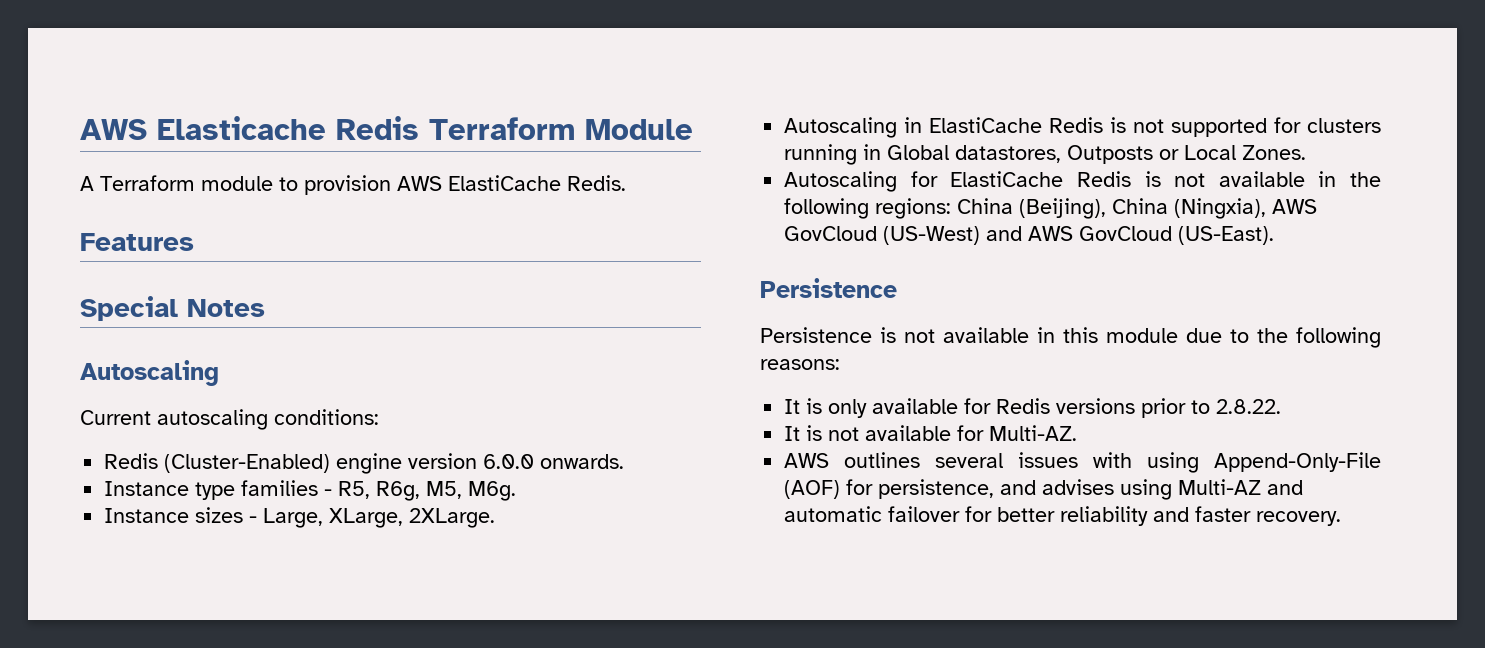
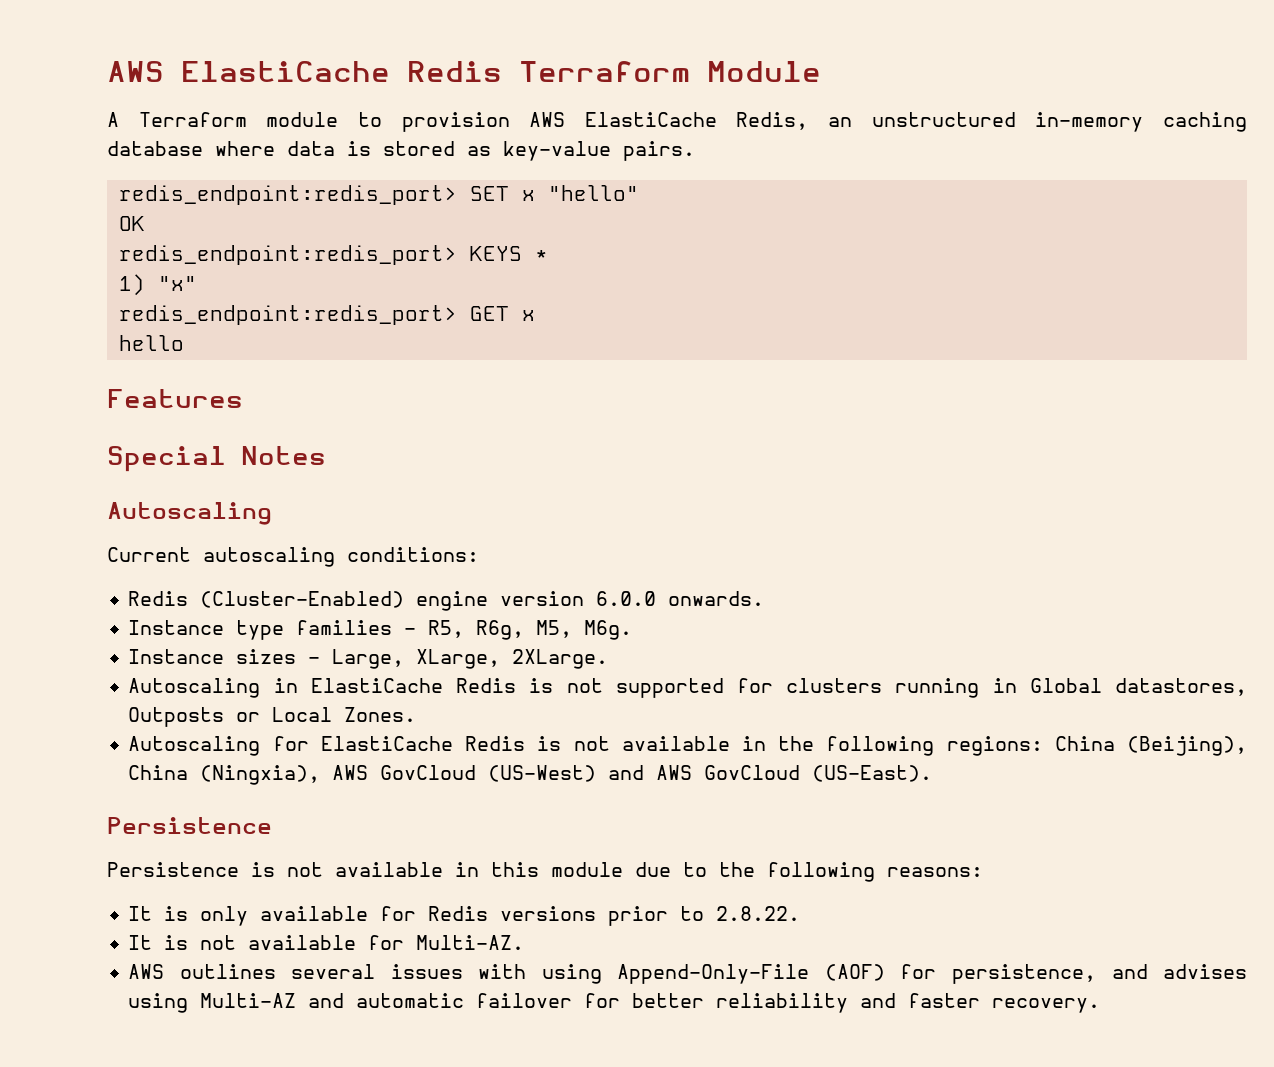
- AWS Elasticache Redis Terraform Module
+ AWS ElastiCache Redis Terraform Module
- A Terraform module to provision AWS ElastiCache Redis.
+ A Terraform module to provision AWS ElastiCache Redis, an unstructured in-memory caching database where data is stored as key-value pairs.
+ redis_endpoint:redis_port> SET x "hello"
+ OK
+ redis_endpoint:redis_port> KEYS *
+ 1) "x"
+ redis_endpoint:redis_port> GET x
+ hello

